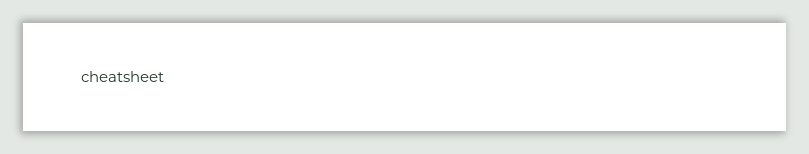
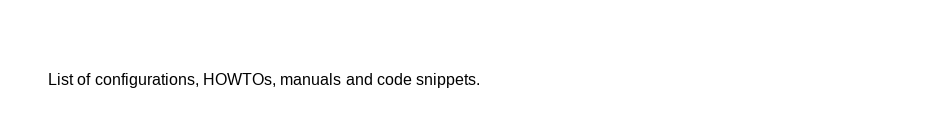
- cheatsheet
+ List of configurations, HOWTOs, manuals and code snippets.

